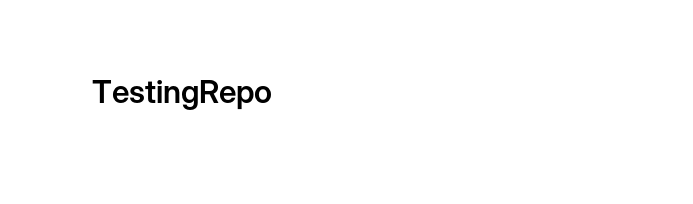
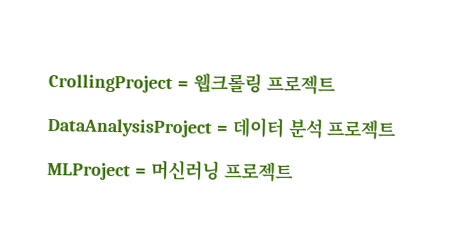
- TestingRepo
+ CrollingProject = 웹크롤링 프로젝트
+ DataAnalysisProject = 데이터 분석 프로젝트
+ MLProject = 머신러닝 프로젝트

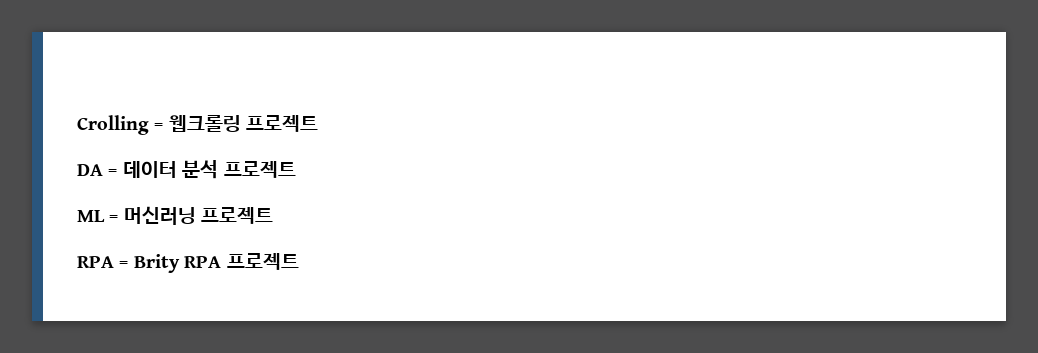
- CrollingProject = 웹크롤링 프로젝트
+ Crolling = 웹크롤링 프로젝트
- DataAnalysisProject = 데이터 분석 프로젝트
+ DA = 데이터 분석 프로젝트
- MLProject = 머신러닝 프로젝트
+ ML = 머신러닝 프로젝트
+ RPA = Brity RPA 프로젝트

